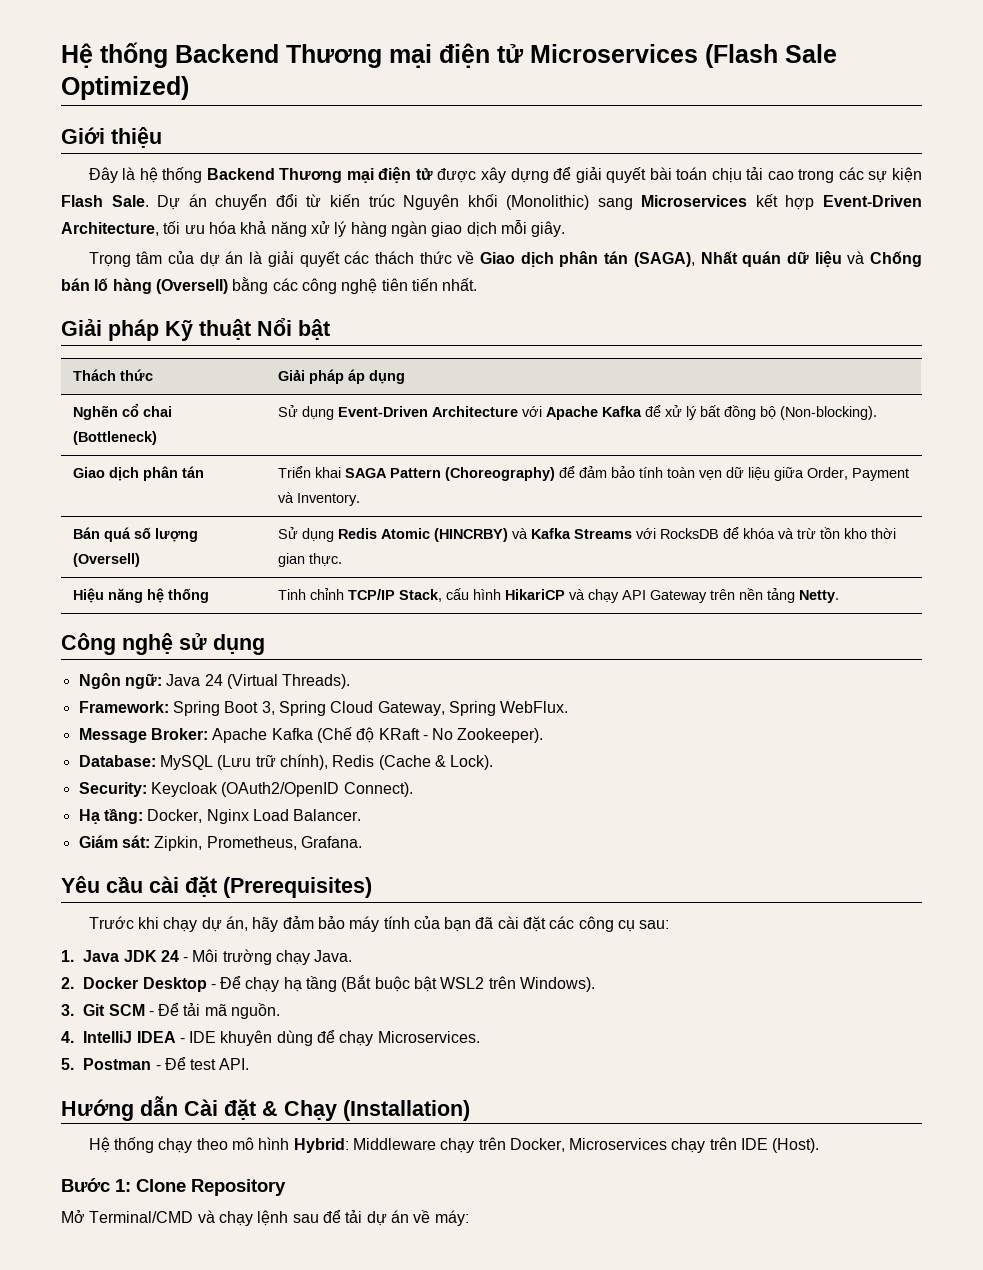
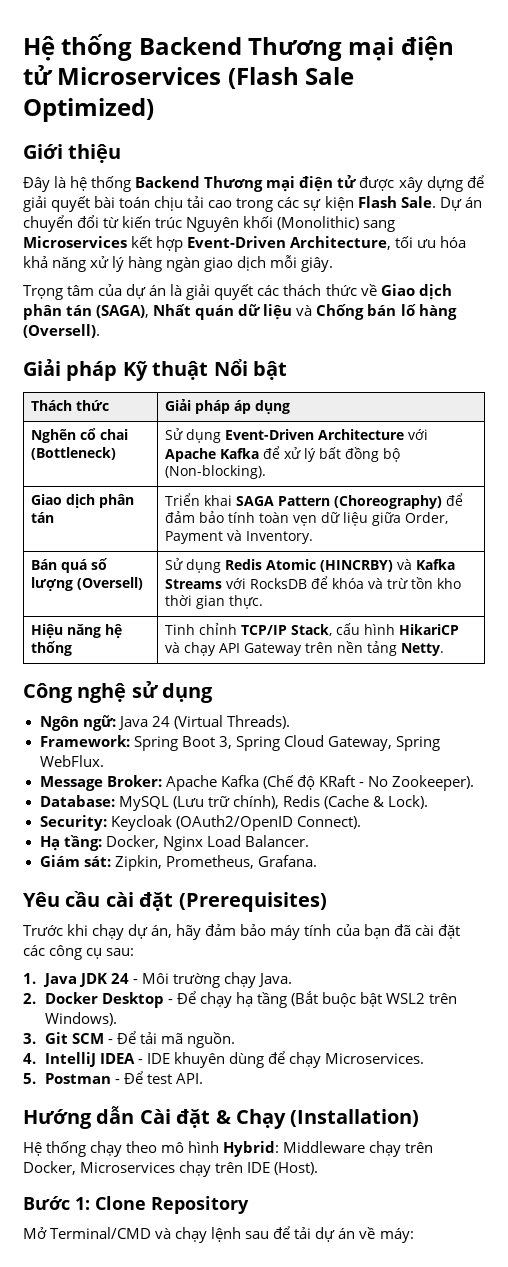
- Trọng tâm của dự án là giải quyết các thách thức về Giao dịch phân tán (SAGA), Nhất quán dữ liệu và Chống bán lố hàng (Oversell) bằng các công nghệ tiên tiến nhất.
+ Trọng tâm của dự án là giải quyết các thách thức về Giao dịch phân tán (SAGA), Nhất quán dữ liệu và Chống bán lố hàng (Oversell).

